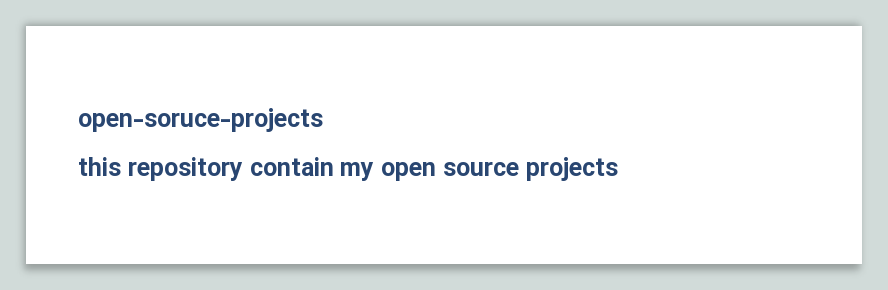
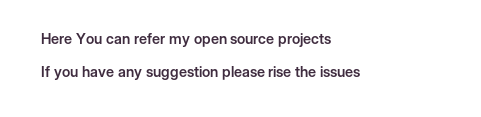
- open-soruce-projects
- this repository contain my open source projects
+ Here You can refer my open source projects
+ If you have any suggestion please rise the issues

